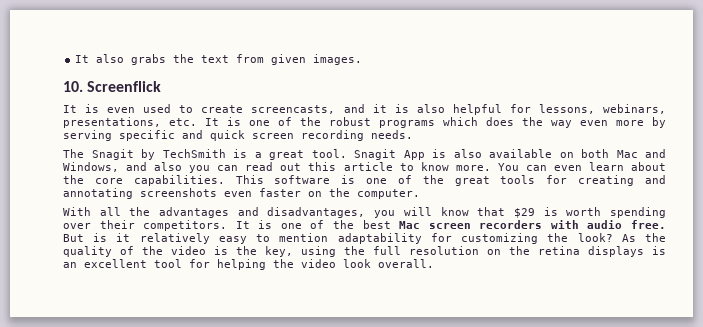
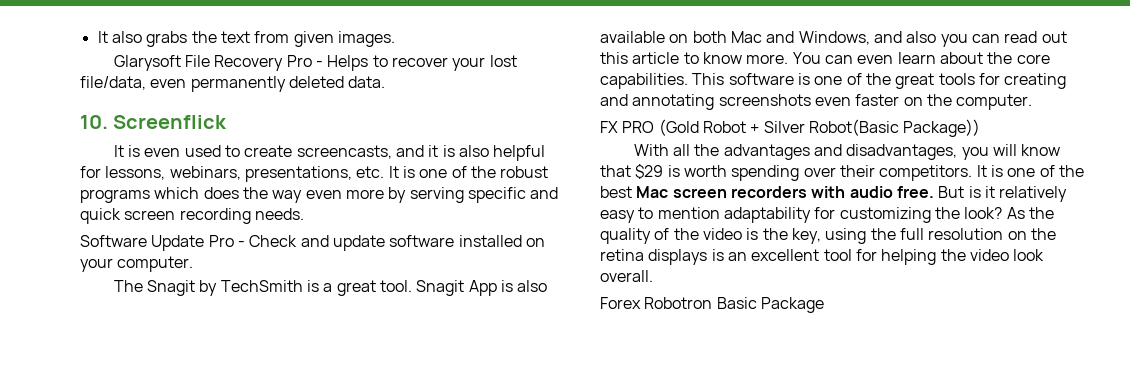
+ Glarysoft File Recovery Pro - Helps to recover your lost file/data, even permanently deleted data.
+ Software Update Pro - Check and update software installed on your computer.
+ FX PRO (Gold Robot + Silver Robot(Basic Package))
+ Forex Robotron Basic Package

